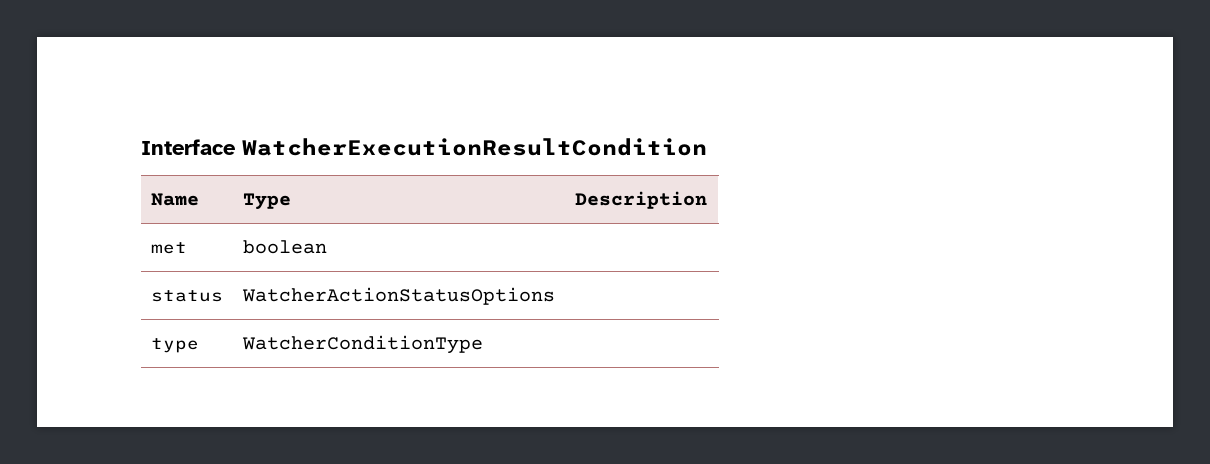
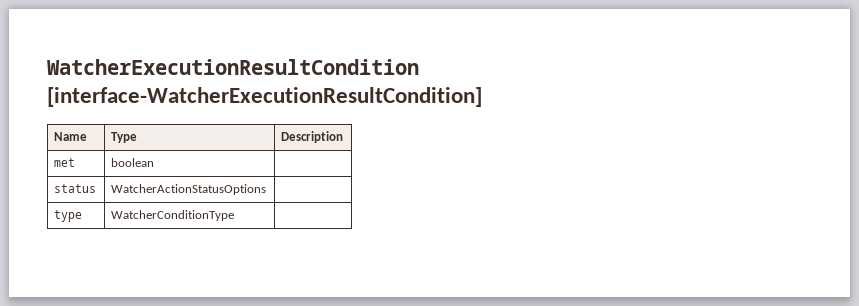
- Interface WatcherExecutionResultCondition
+ WatcherExecutionResultCondition [interface-WatcherExecutionResultCondition]

